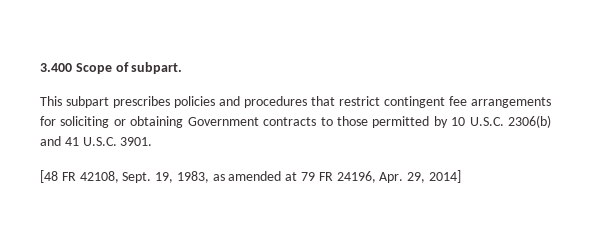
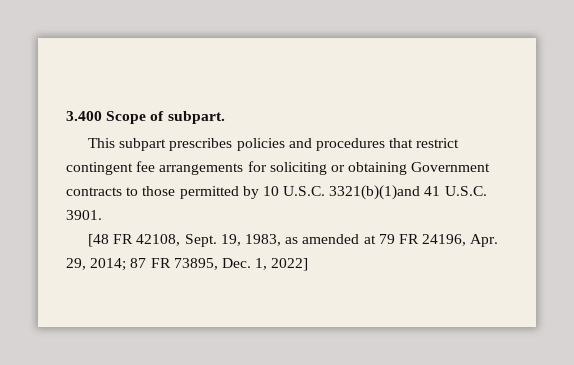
- This subpart prescribes policies and procedures that restrict contingent fee arrangements for soliciting or obtaining Government contracts to those permitted by 10 U.S.C. 2306(b) and 41 U.S.C. 3901.
+ This subpart prescribes policies and procedures that restrict contingent fee arrangements for soliciting or obtaining Government contracts to those permitted by 10 U.S.C. 3321(b)(1)and 41 U.S.C. 3901.
- 19, 1983, as amended at 79 FR 24196, Apr. 29, 2014]
+ 19, 1983, as amended at 79 FR 24196, Apr. 29, 2014; 87 FR 73895, Dec. 1, 2022]

